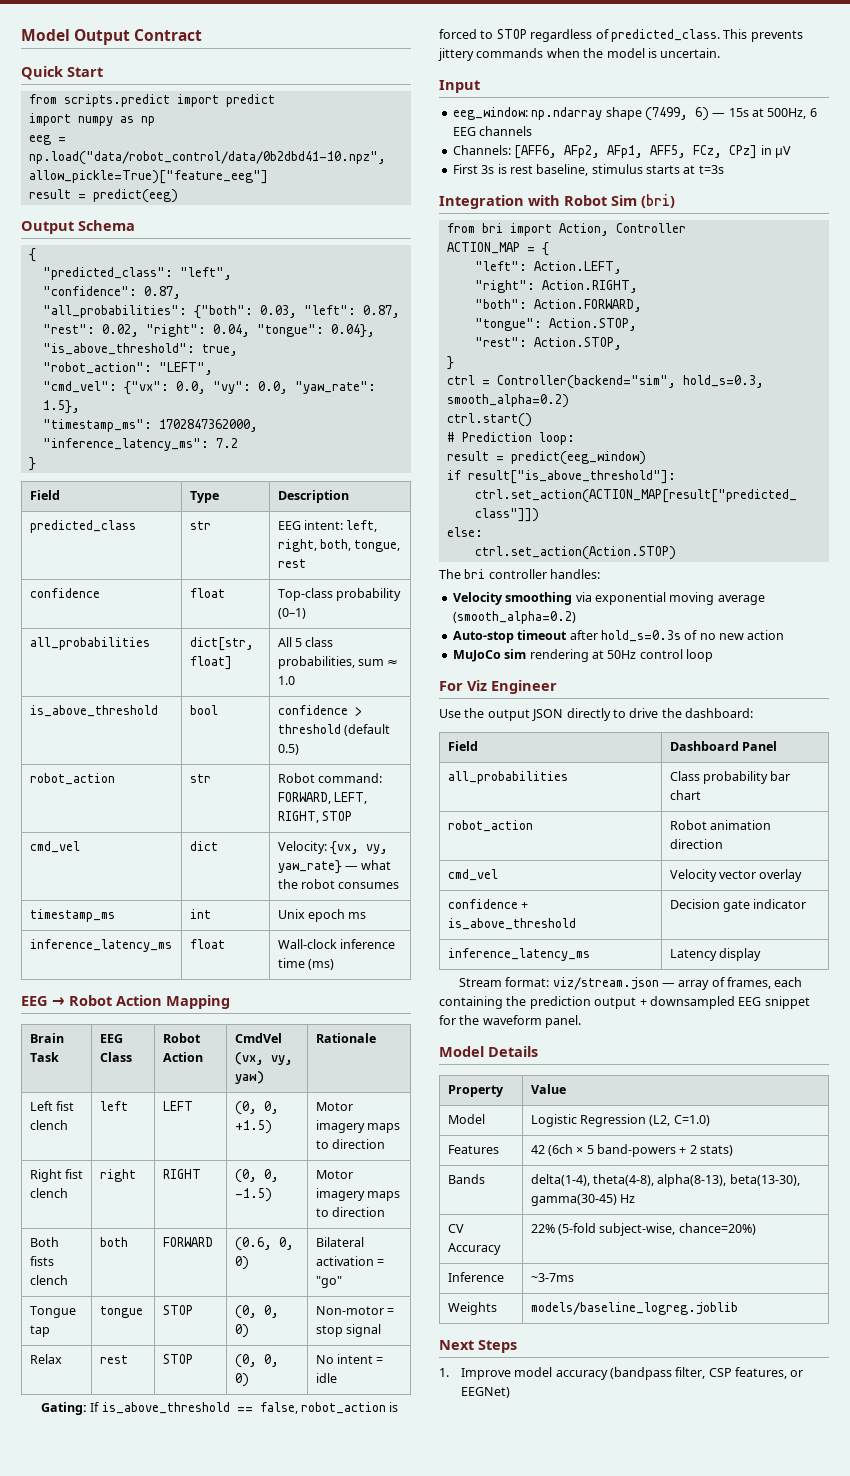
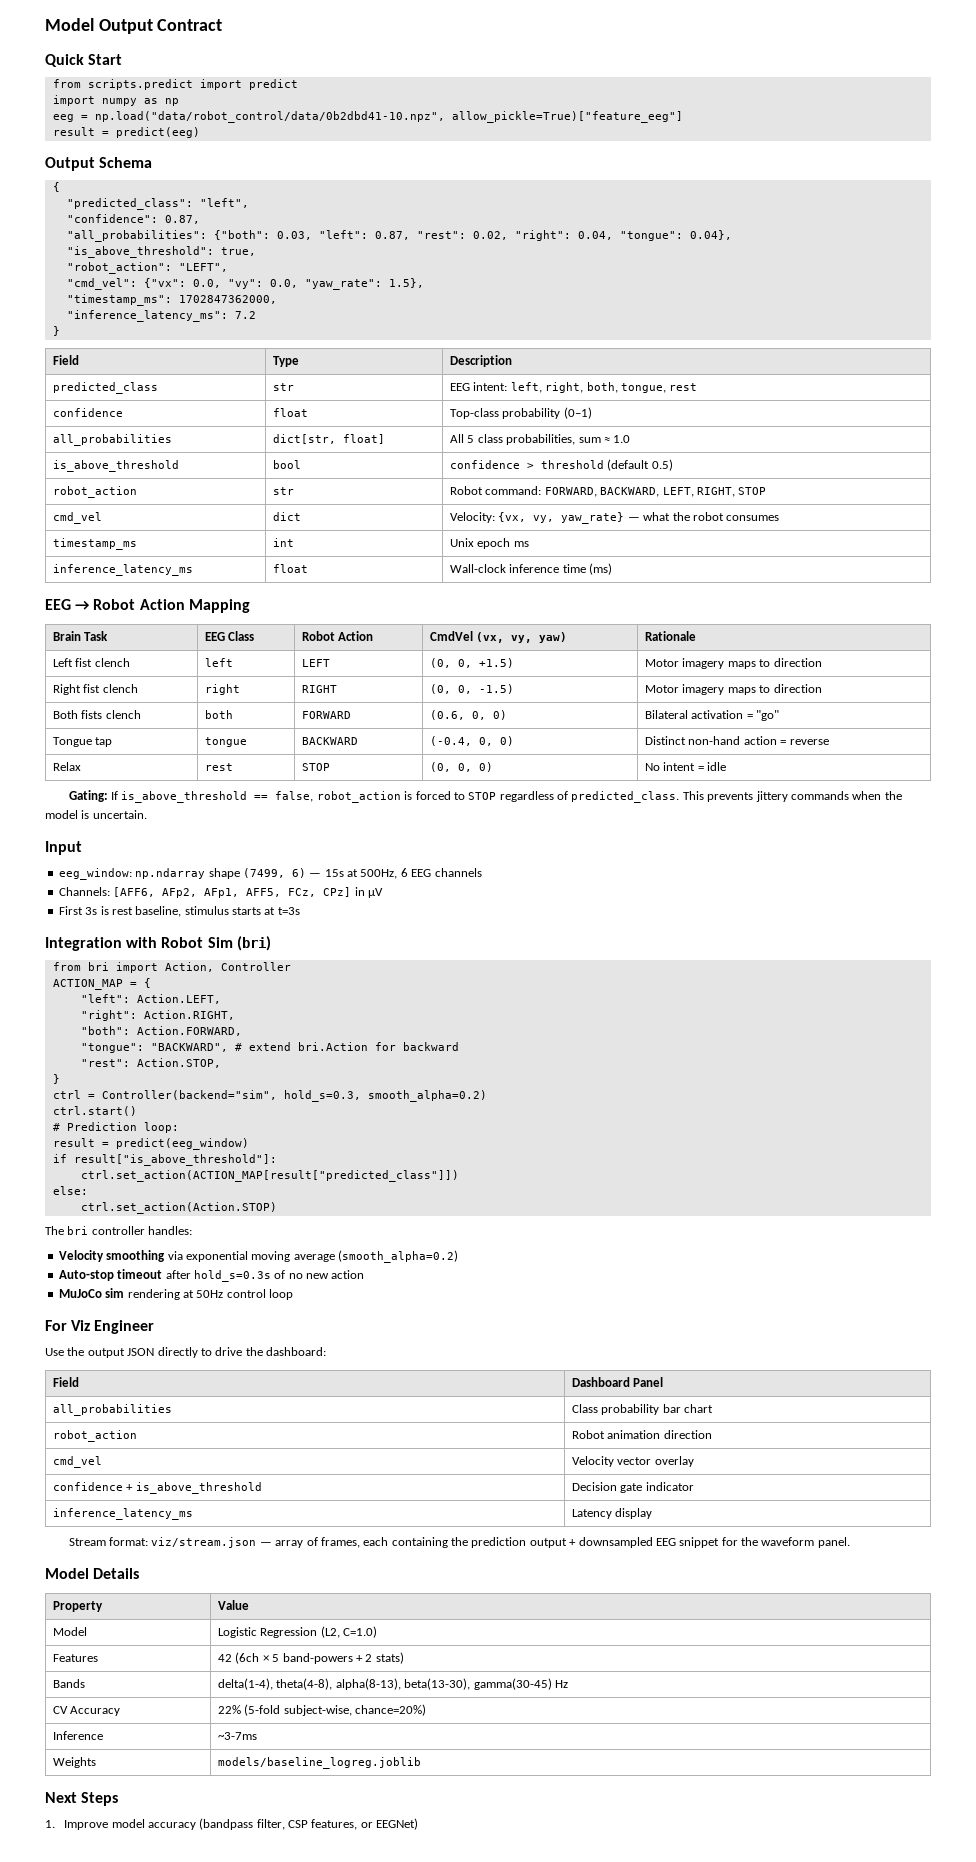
- robot_action | str | Robot command: FORWARD, LEFT, RIGHT, STOP
+ robot_action | str | Robot command: FORWARD, BACKWARD, LEFT, RIGHT, STOP
- Tongue tap | tongue | STOP | (0, 0, 0) | Non-motor = stop signal
+ Tongue tap | tongue | BACKWARD | (-0.4, 0, 0) | Distinct non-hand action = reverse
- "tongue": Action.STOP,
+ "tongue": "BACKWARD", # extend bri.Action for backward

